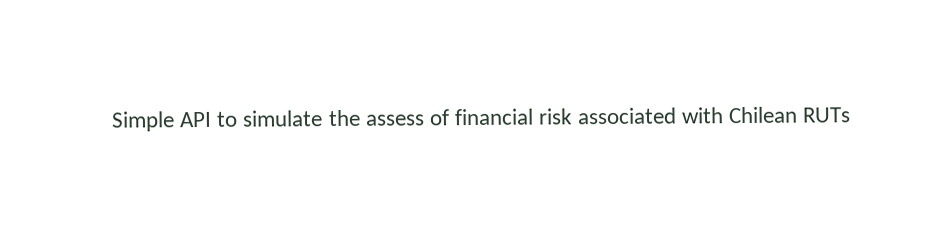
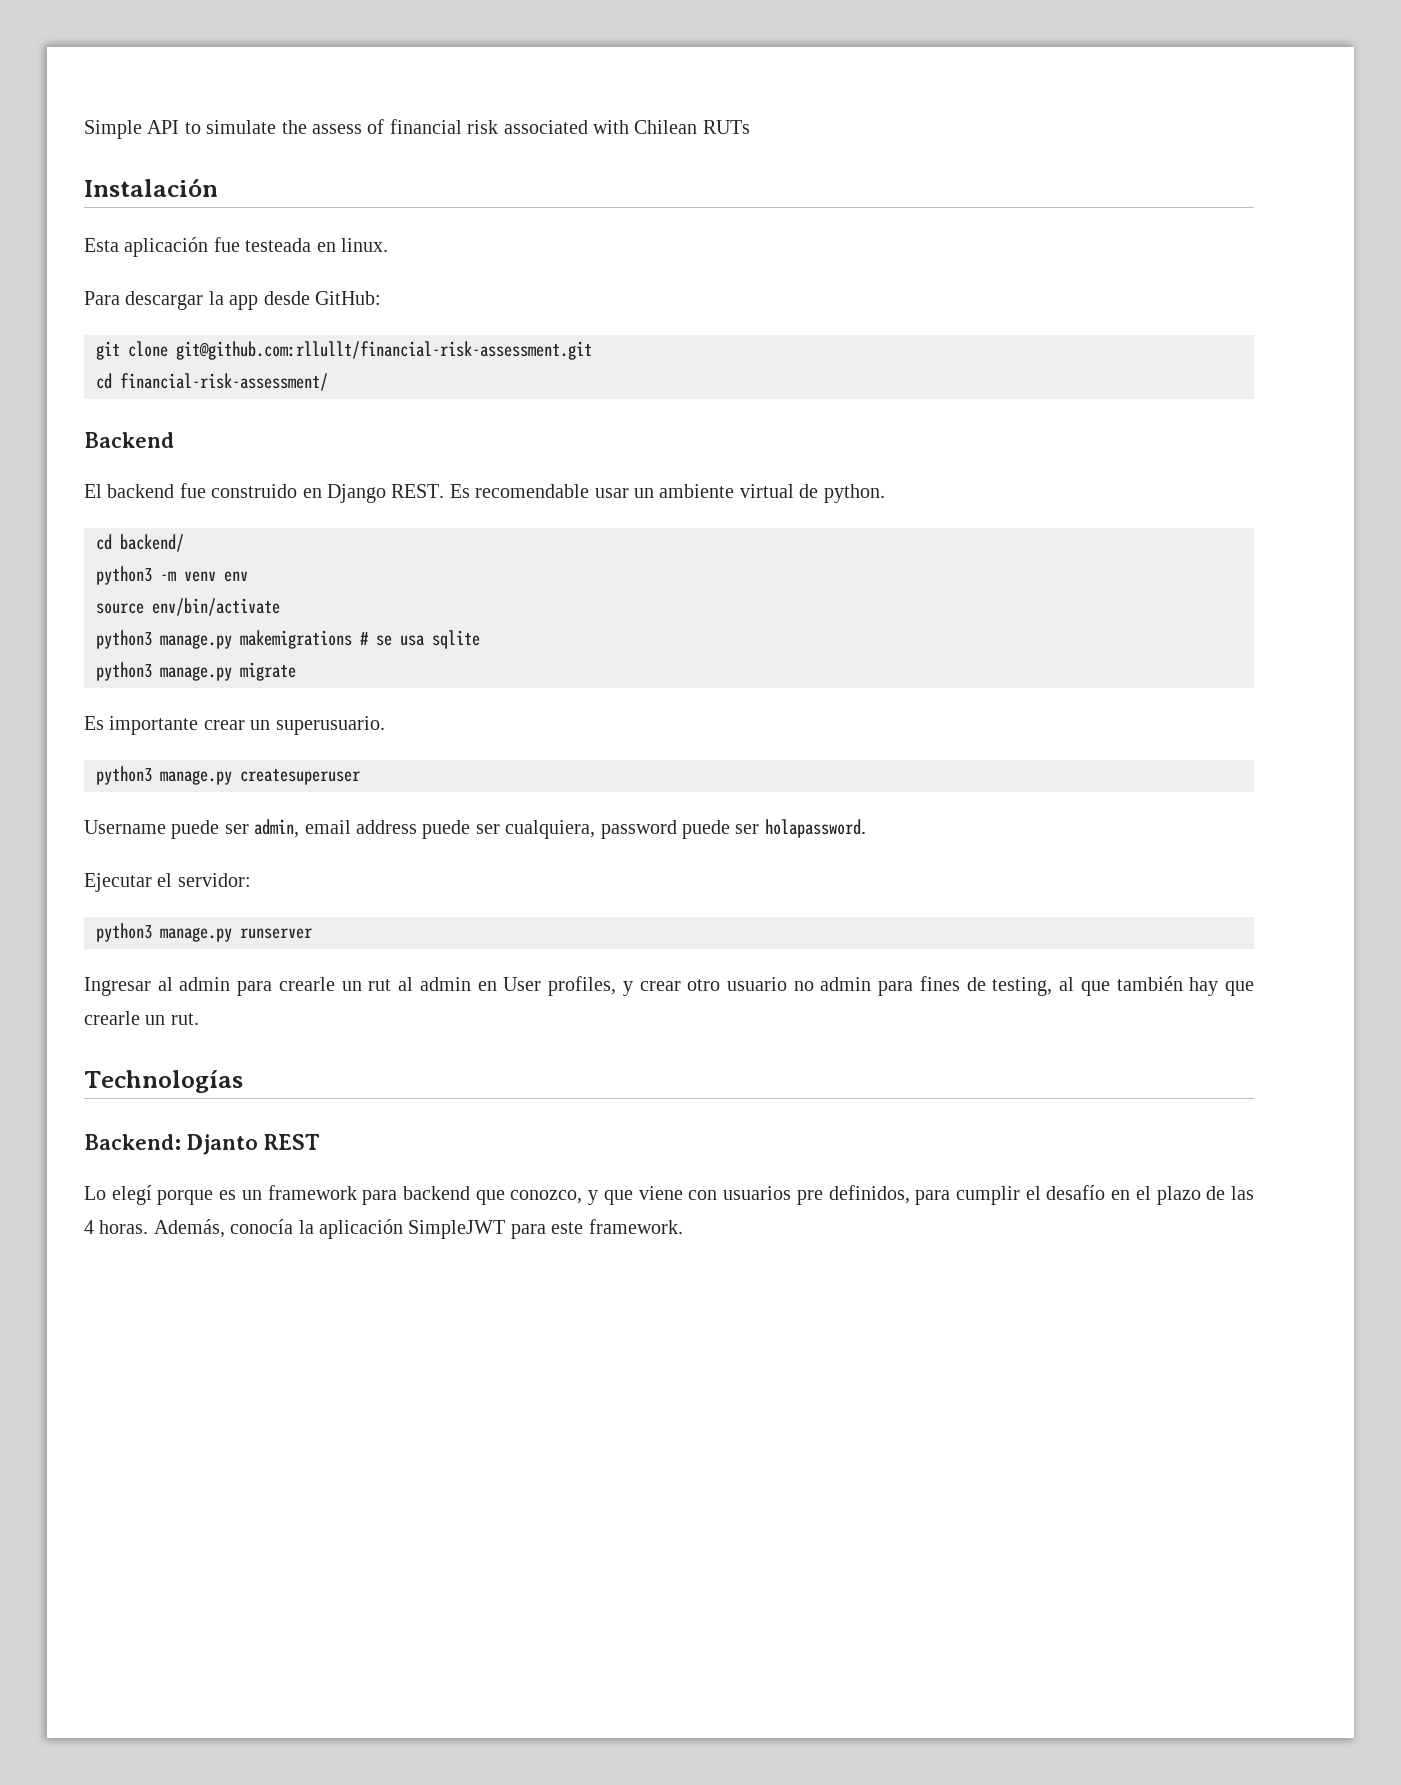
+ Instalación
+ Esta aplicación fue testeada en linux.
+ Para descargar la app desde GitHub:
+ git clone git@github.com:rllullt/financial-risk-assessment.git
+ cd financial-risk-assessment/
+ Backend
+ El backend fue construido en Django REST. Es recomendable usar un ambiente virtual de python.
+ cd backend/
+ python3 -m venv env
+ source env/bin/activate
+ python3 manage.py makemigrations # se usa sqlite
+ python3 manage.py migrate
+ Es importante crear un superusuario.
+ python3 manage.py createsuperuser
+ Username puede ser admin, email address puede ser cualquiera, password puede ser holapassword.
+ Ejecutar el servidor:
+ python3 manage.py runserver
+ Ingresar al admin para crearle un rut al admin en User profiles, y crear otro usuario no admin para fines de testing, al que también hay que crearle un rut.
+ Technologías
+ Backend: Djanto REST
+ Lo elegí porque es un framework para backend que conozco, y que viene con usuarios pre definidos, para cumplir el desafío en el plazo de las 4 horas. Además, conocía la aplicación SimpleJWT para este framework.

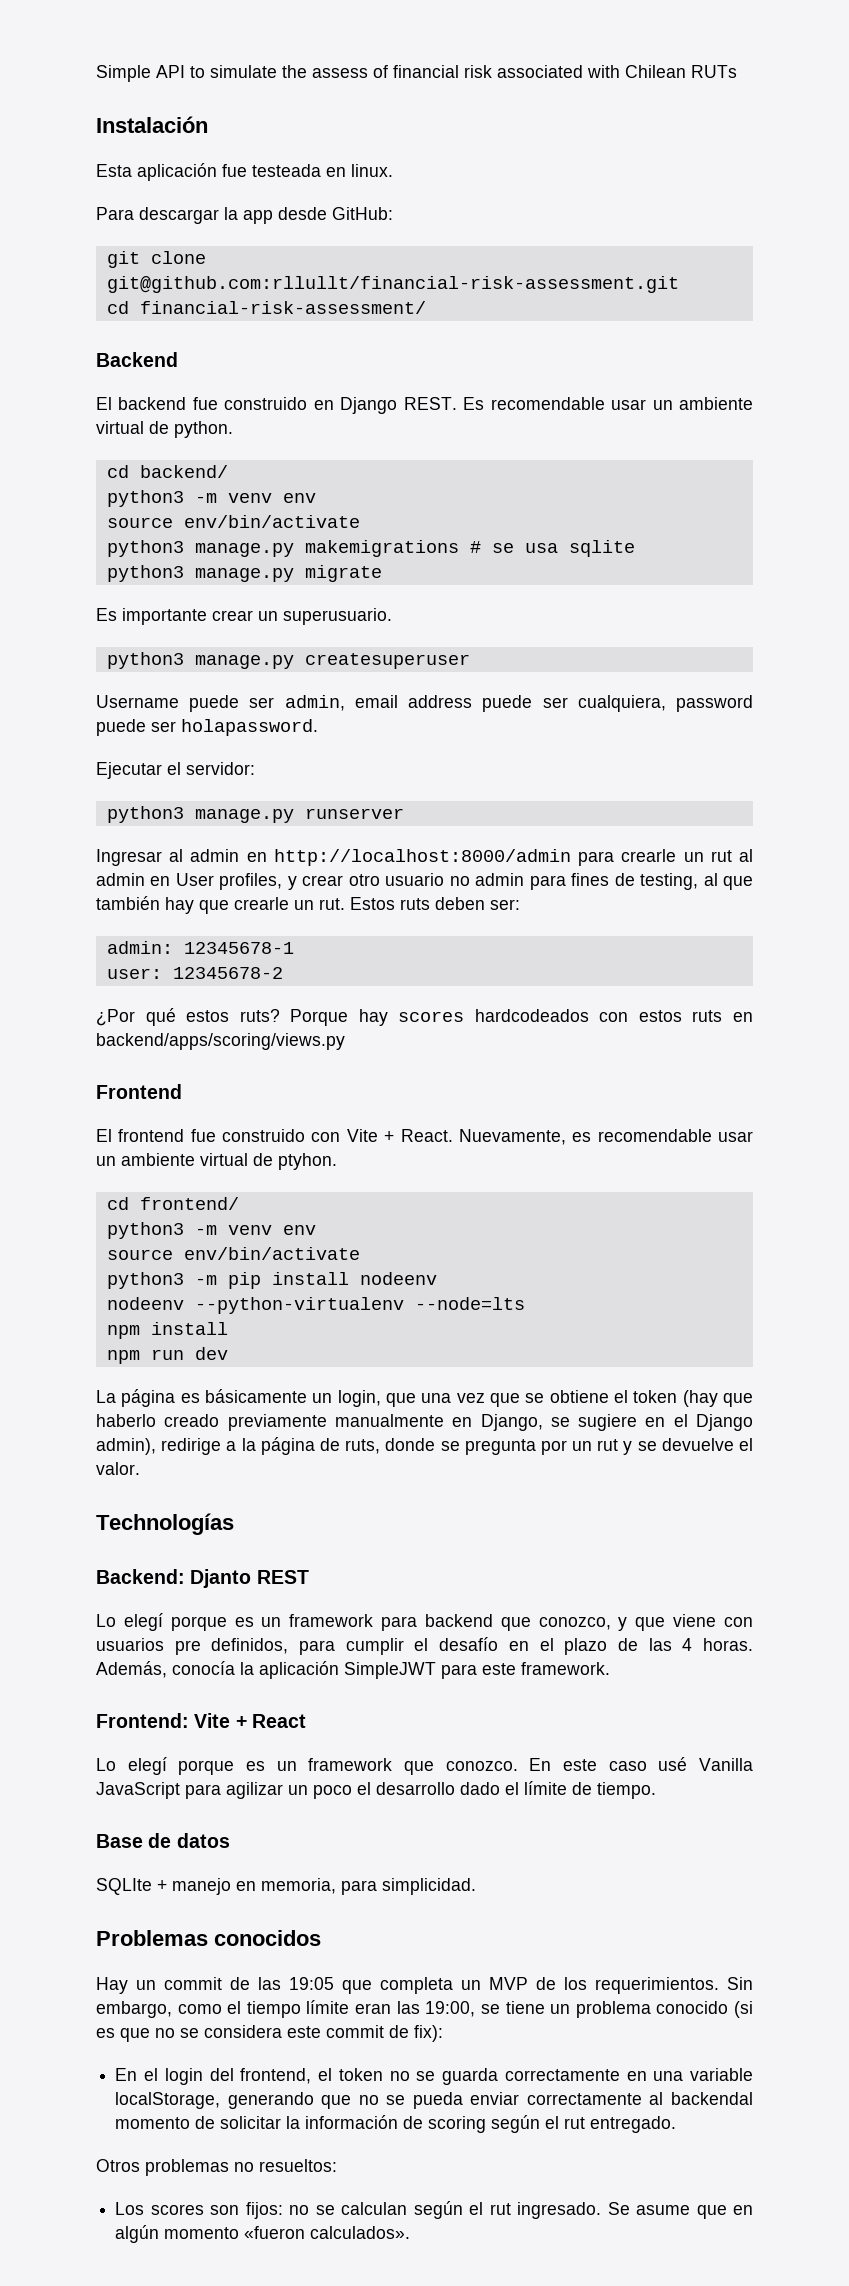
- Ingresar al admin para crearle un rut al admin en User profiles, y crear otro usuario no admin para fines de testing, al que también hay que crearle un rut.
+ Ingresar al admin en http://localhost:8000/admin para crearle un rut al admin en User profiles, y crear otro usuario no admin para fines de testing, al que también hay que crearle un rut. Estos ruts deben ser:
+ admin: 12345678-1
+ user: 12345678-2
+ ¿Por qué estos ruts? Porque hay scores hardcodeados con estos ruts en backend/apps/scoring/views.py
+ Frontend
+ El frontend fue construido con Vite + React. Nuevamente, es recomendable usar un ambiente virtual de ptyhon.
+ cd frontend/
+ python3 -m venv env
+ source env/bin/activate
+ python3 -m pip install nodeenv
+ nodeenv --python-virtualenv --node=lts
+ npm install
+ npm run dev
+ La página es básicamente un login, que una vez que se obtiene el token (hay que haberlo creado previamente manualmente en Django, se sugiere en el Django admin), redirige a la página de ruts, donde se pregunta por un rut y se devuelve el valor.
+ Frontend: Vite + React
+ Lo elegí porque es un framework que conozco. En este caso usé Vanilla JavaScript para agilizar un poco el desarrollo dado el límite de tiempo.
+ Base de datos
+ SQLIte + manejo en memoria, para simplicidad.
+ Problemas conocidos
+ Hay un commit de las 19:05 que completa un MVP de los requerimientos. Sin embargo, como el tiempo límite eran las 19:00, se tiene un problema conocido (si es que no se considera este commit de fix):
+ En el login del frontend, el token no se guarda correctamente en una variable localStorage, generando que no se pueda enviar correctamente al backendal momento de solicitar la información de scoring según el rut entregado.
+ Otros problemas no resueltos:
+ Los scores son fijos: no se calculan según el rut ingresado. Se asume que en algún momento «fueron calculados».

